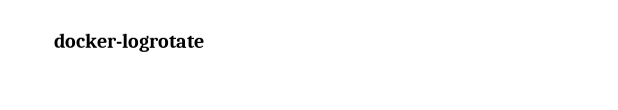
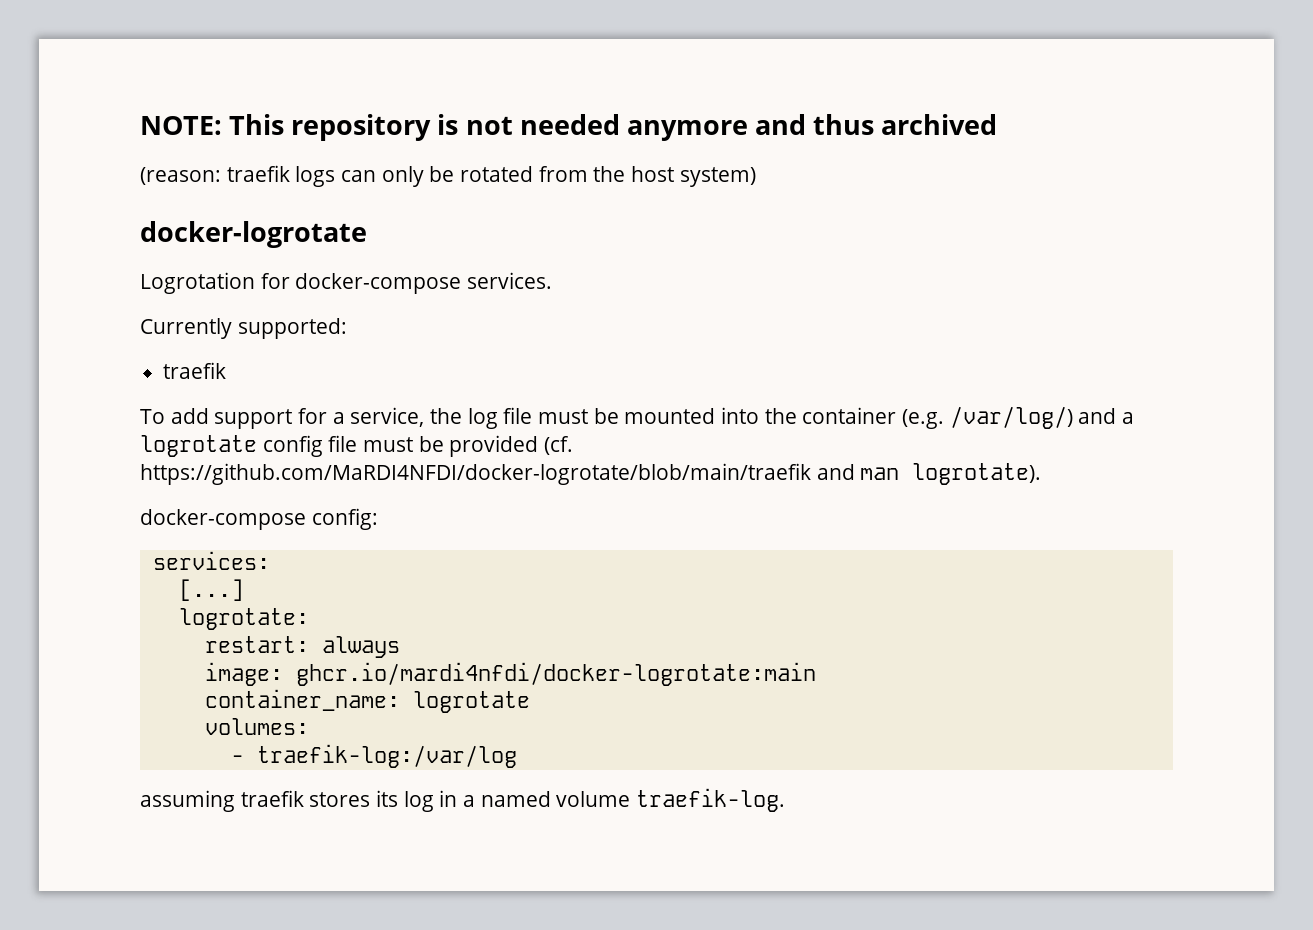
+ NOTE: This repository is not needed anymore and thus archived
+ (reason: traefik logs can only be rotated from the host system)
  docker-logrotate
+ Logrotation for docker-compose services.
+ Currently supported:
+ traefik
+ To add support for a service, the log file must be mounted into the container (e.g. /var/log/) and a logrotate config file must be provided (cf. https://github.com/MaRDI4NFDI/docker-logrotate/blob/main/traefik and man logrotate).
+ docker-compose config:
+ services:
+ [...]
+ logrotate:
+ restart: always
+ image: ghcr.io/mardi4nfdi/docker-logrotate:main
+ container_name: logrotate
+ volumes:
+ - traefik-log:/var/log
+ assuming traefik stores its log in a named volume traefik-log.

